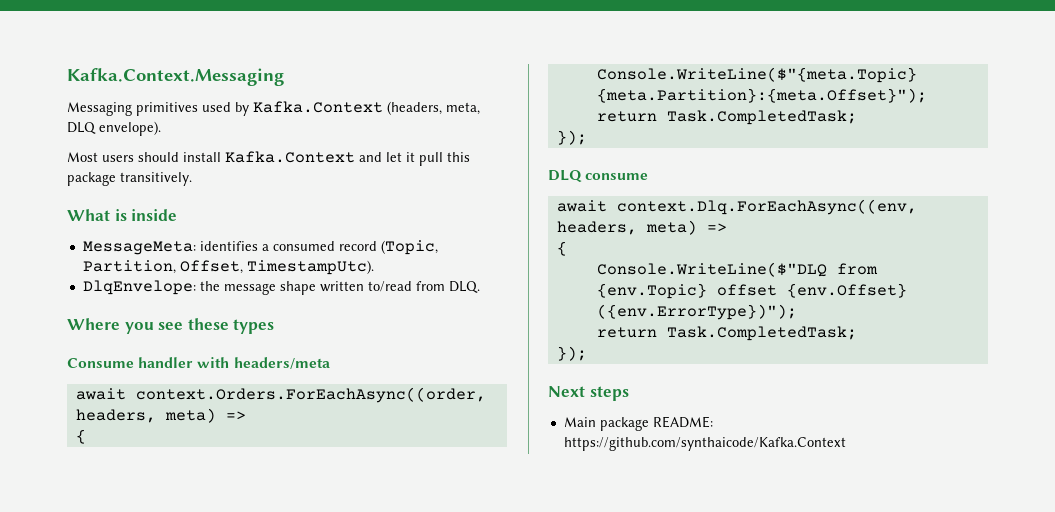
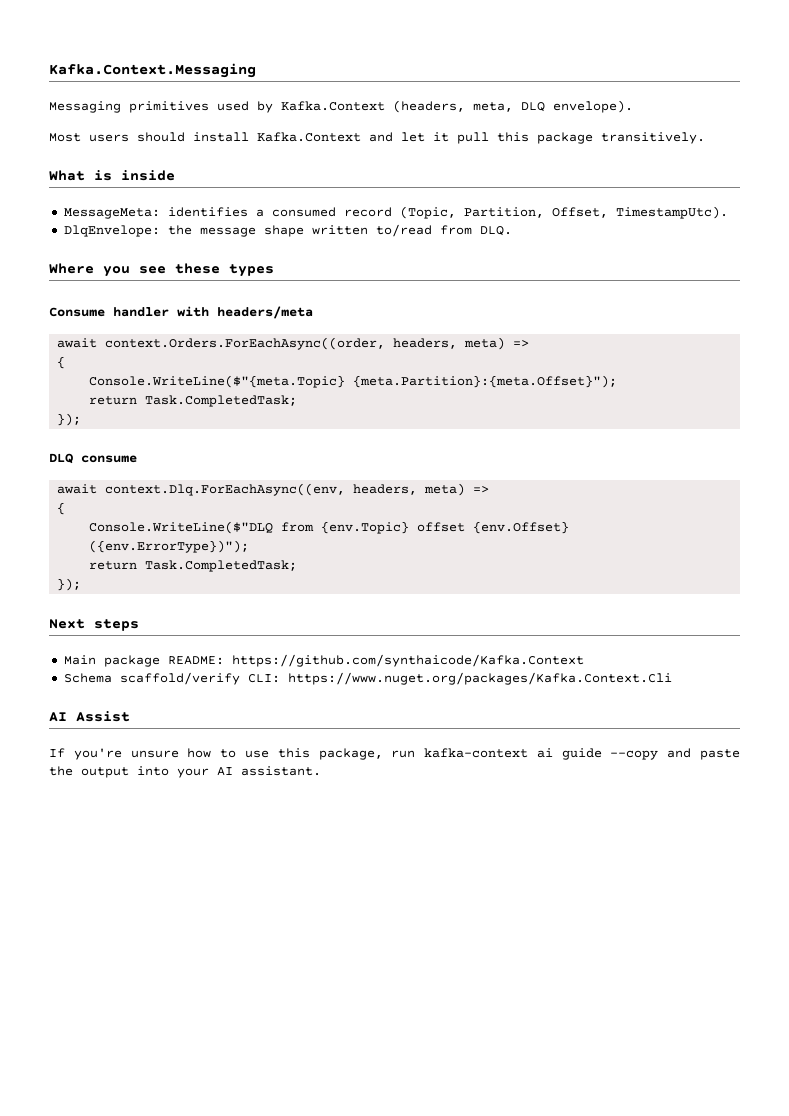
+ Schema scaffold/verify CLI: https://www.nuget.org/packages/Kafka.Context.Cli
+ AI Assist
+ If you're unsure how to use this package, run kafka-context ai guide --copy and paste the output into your AI assistant.

